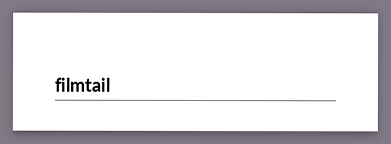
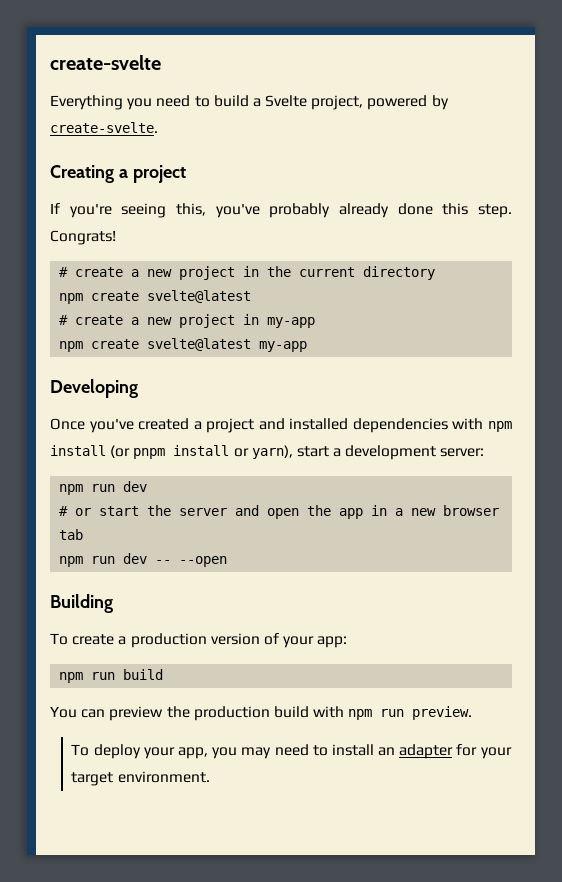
- filmtail
+ create-svelte
+ Everything you need to build a Svelte project, powered by create-svelte.
+ Creating a project
+ If you're seeing this, you've probably already done this step. Congrats!
+ # create a new project in the current directory
+ npm create svelte@latest
+ # create a new project in my-app
+ npm create svelte@latest my-app
+ Developing
+ Once you've created a project and installed dependencies with npm install (or pnpm install or yarn), start a development server:
+ npm run dev
+ # or start the server and open the app in a new browser tab
+ npm run dev -- --open
+ Building
+ To create a production version of your app:
+ npm run build
+ You can preview the production build with npm run preview.
+ To deploy your app, you may need to install an adapter for your target environment.

